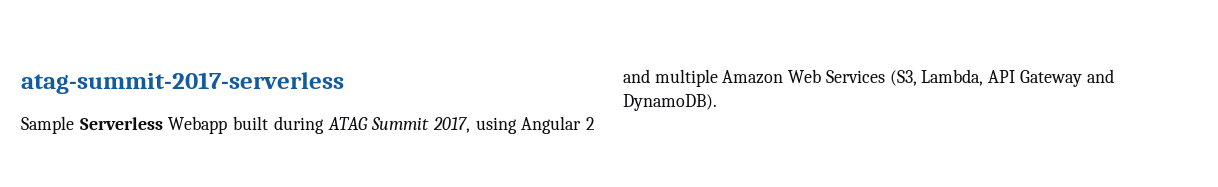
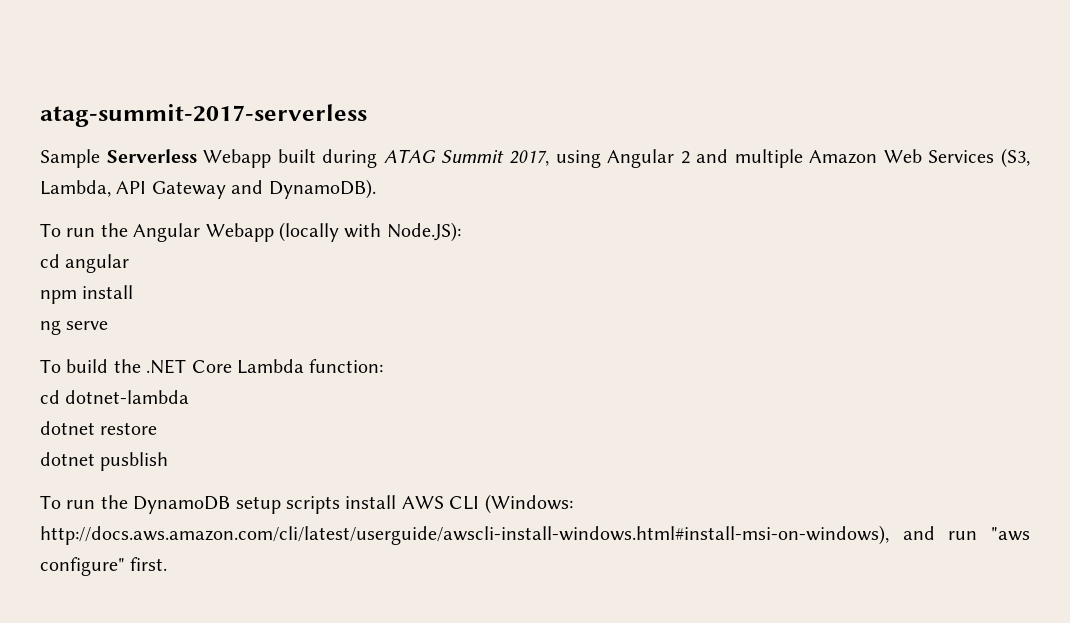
+ To run the Angular Webapp (locally with Node.JS):
+ cd angular
+ npm install
+ ng serve
+ To build the .NET Core Lambda function:
+ cd dotnet-lambda
+ dotnet restore
+ dotnet pusblish
+ To run the DynamoDB setup scripts install AWS CLI (Windows: http://docs.aws.amazon.com/cli/latest/userguide/awscli-install-windows.html#install-msi-on-windows), and run "aws configure" first.

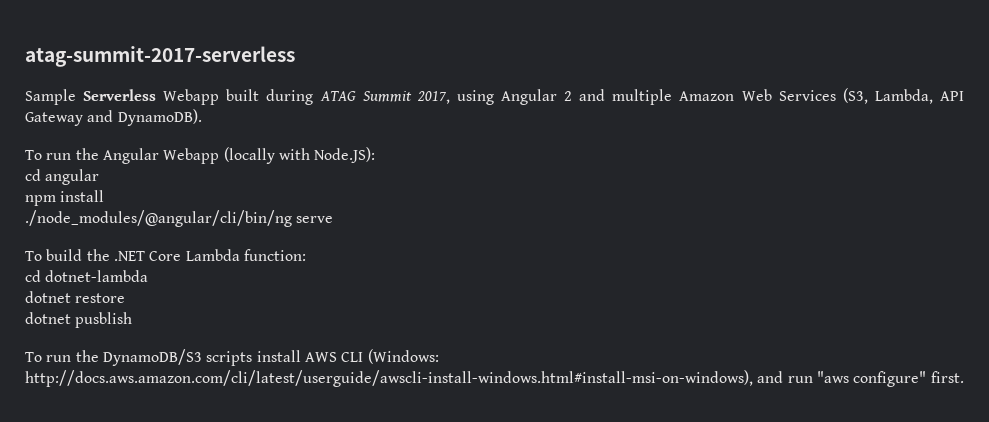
- ng serve
+ ./node_modules/@angular/cli/bin/ng serve
- To run the DynamoDB setup scripts install AWS CLI (Windows: http://docs.aws.amazon.com/cli/latest/userguide/awscli-install-windows.html#install-msi-on-windows), and run "aws configure" first.
+ To run the DynamoDB/S3 scripts install AWS CLI (Windows: http://docs.aws.amazon.com/cli/latest/userguide/awscli-install-windows.html#install-msi-on-windows), and run "aws configure" first.

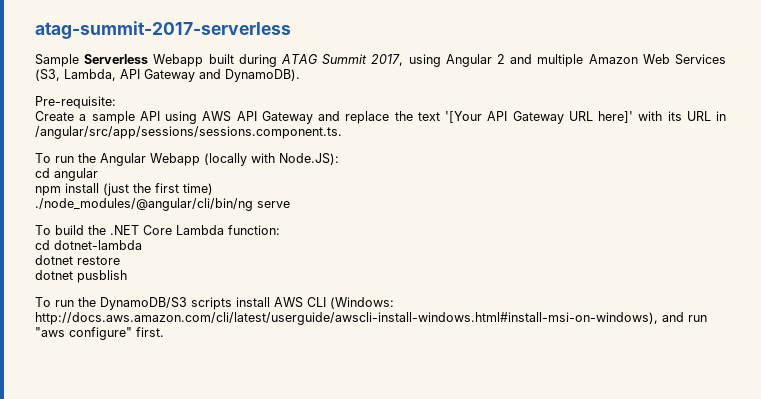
+ Pre-requisite:
+ Create a sample API using AWS API Gateway and replace the text '[Your API Gateway URL here]' with its URL in /angular/src/app/sessions/sessions.component.ts.
- npm install
+ npm install (just the first time)

